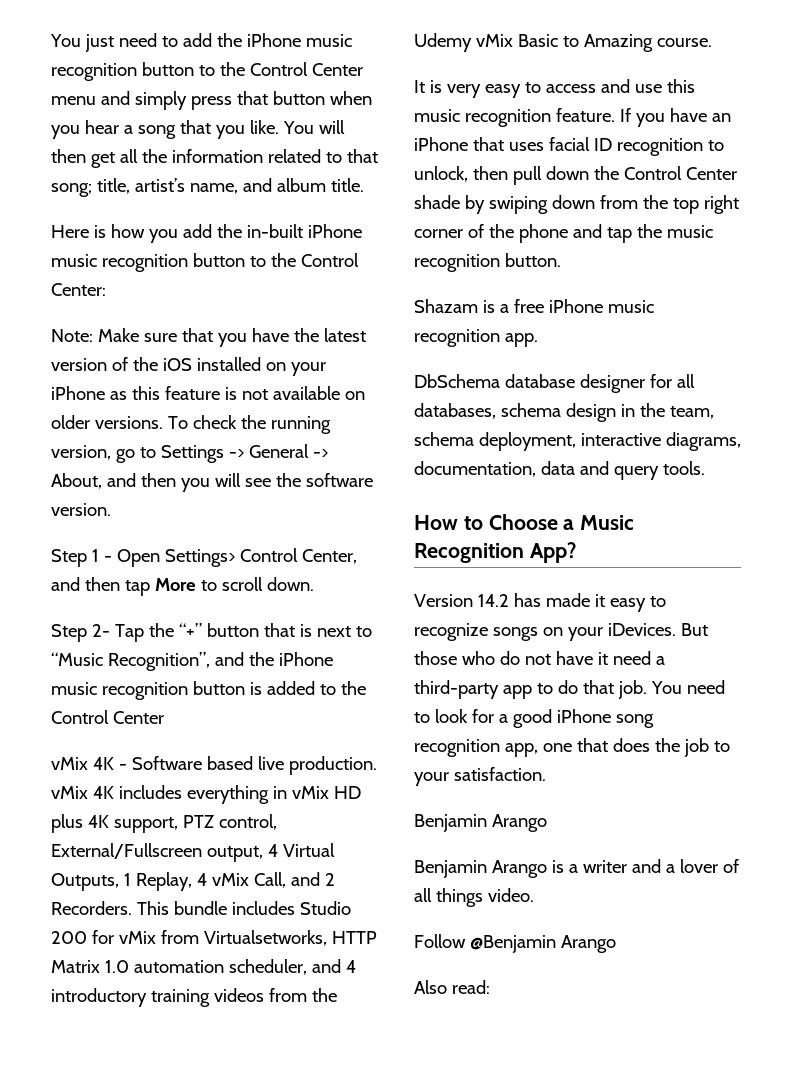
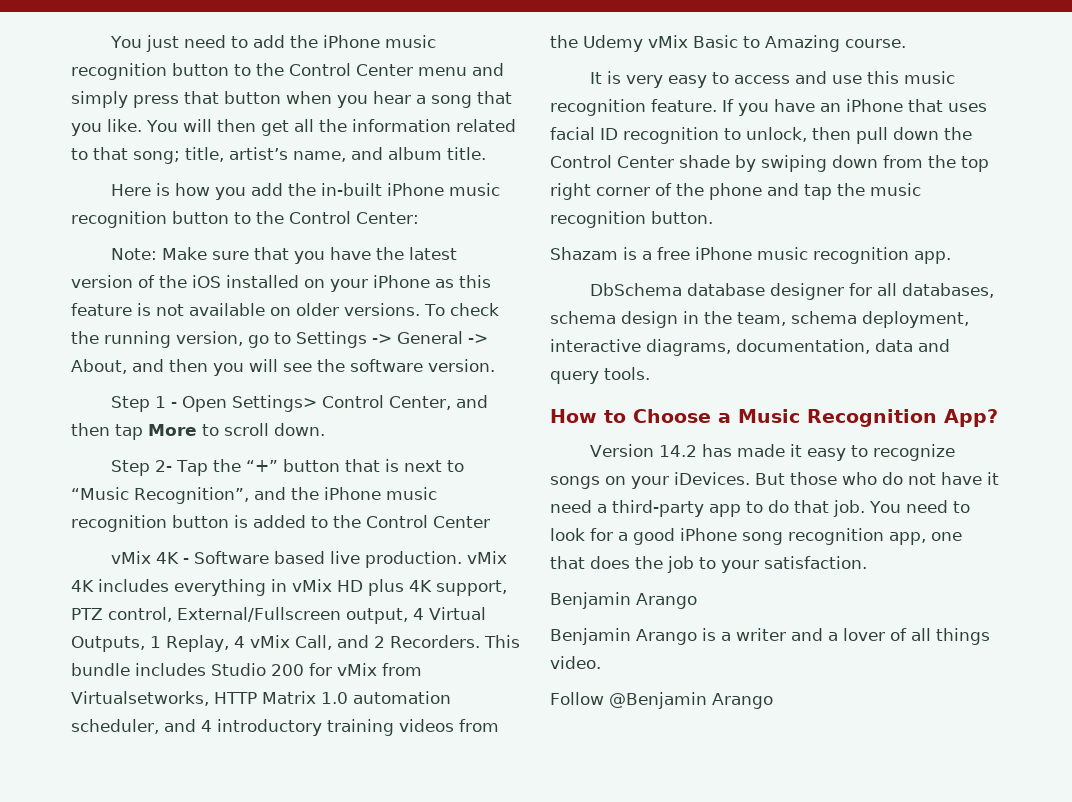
- Also read:

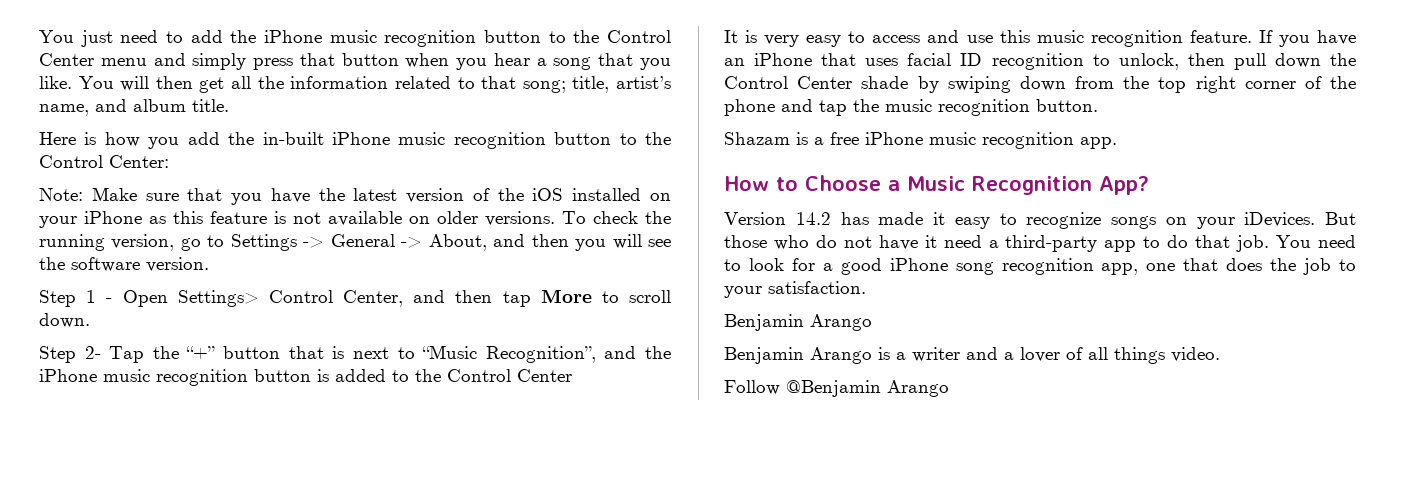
- vMix 4K - Software based live production. vMix 4K includes everything in vMix HD plus 4K support, PTZ control, External/Fullscreen output, 4 Virtual Outputs, 1 Replay, 4 vMix Call, and 2 Recorders. This bundle includes Studio 200 for vMix from Virtualsetworks, HTTP Matrix 1.0 automation scheduler, and 4 introductory training videos from the Udemy vMix Basic to Amazing course.
- DbSchema database designer for all databases, schema design in the team, schema deployment, interactive diagrams, documentation, data and query tools.

